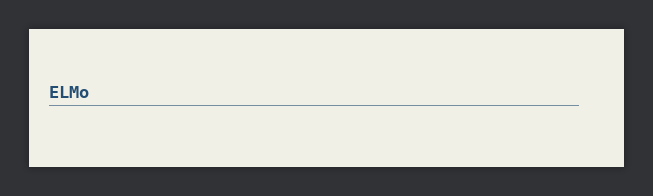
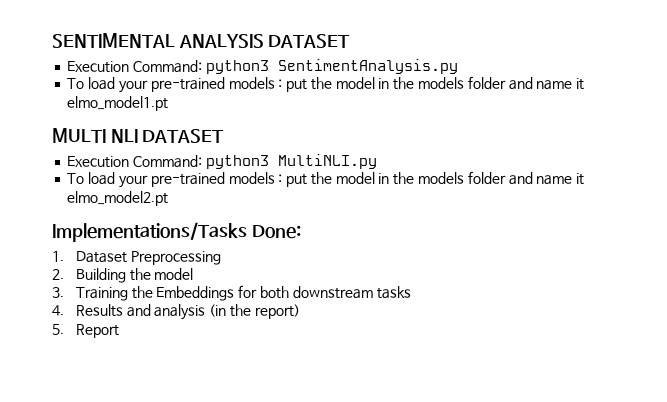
- ELMo
+ SENTIMENTAL ANALYSIS DATASET
+ Execution Command: python3 SentimentAnalysis.py
+ To load your pre-trained models : put the model in the models folder and name it elmo_model1.pt
+ MULTI NLI DATASET
+ Execution Command: python3 MultiNLI.py
+ To load your pre-trained models : put the model in the models folder and name it elmo_model2.pt
+ Implementations/Tasks Done:
+ 1. Dataset Preprocessing
+ 2. Building the model
+ 3. Training the Embeddings for both downstream tasks
+ 4. Results and analysis (in the report)
+ 5. Report

